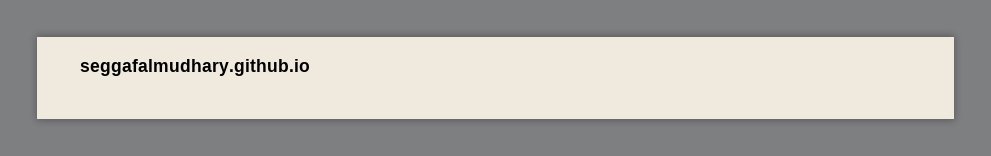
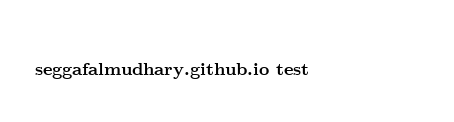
- seggafalmudhary.github.io
+ seggafalmudhary.github.io test

